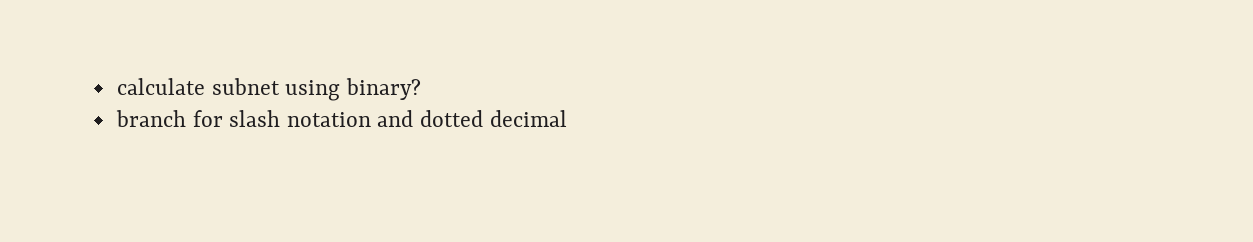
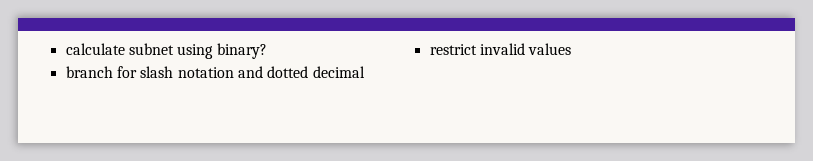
+ restrict invalid values

